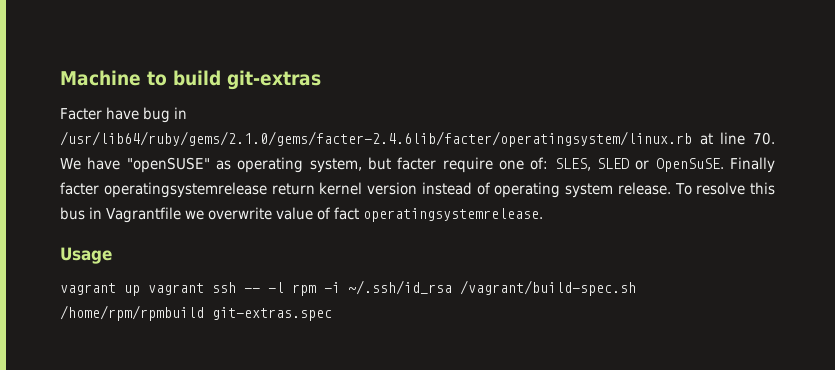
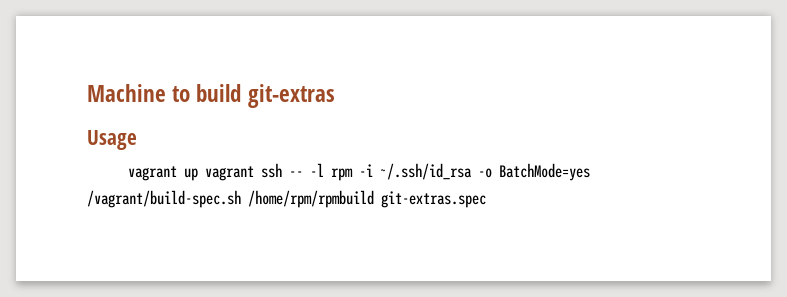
- Facter have bug in /usr/lib64/ruby/gems/2.1.0/gems/facter-2.4.6lib/facter/operatingsystem/linux.rb at line 70. We have "openSUSE" as operating system, but facter require one of: SLES, SLED or OpenSuSE. Finally facter operatingsystemrelease return kernel version instead of operating system release. To resolve this bus in Vagrantfile we overwrite value of fact operatingsystemrelease.
- vagrant up vagrant ssh -- -l rpm -i ~/.ssh/id_rsa /vagrant/build-spec.sh /home/rpm/rpmbuild git-extras.spec
+ vagrant up vagrant ssh -- -l rpm -i ~/.ssh/id_rsa -o BatchMode=yes /vagrant/build-spec.sh /home/rpm/rpmbuild git-extras.spec

